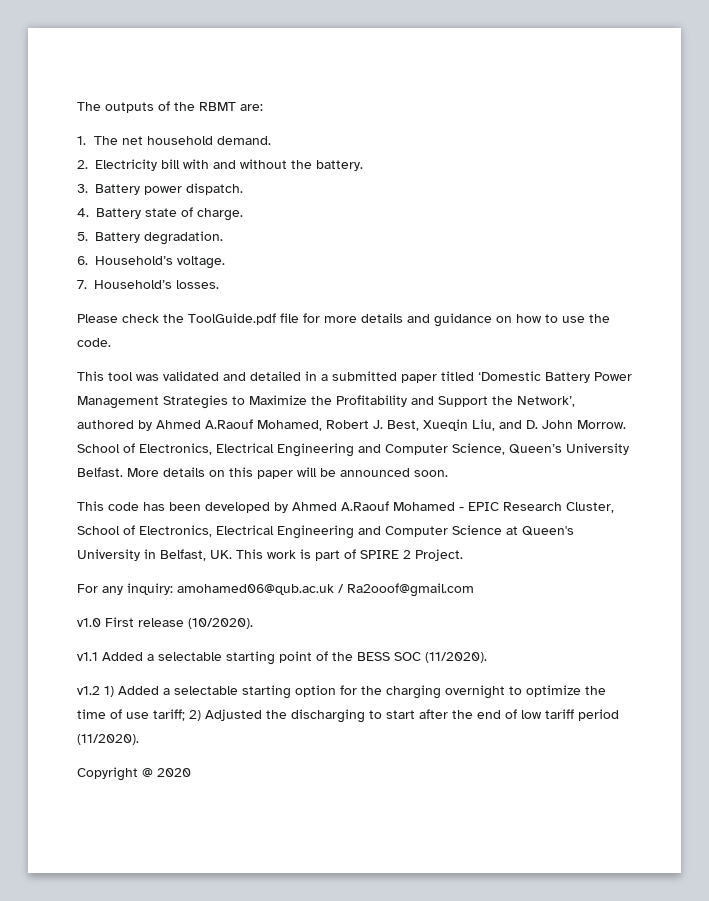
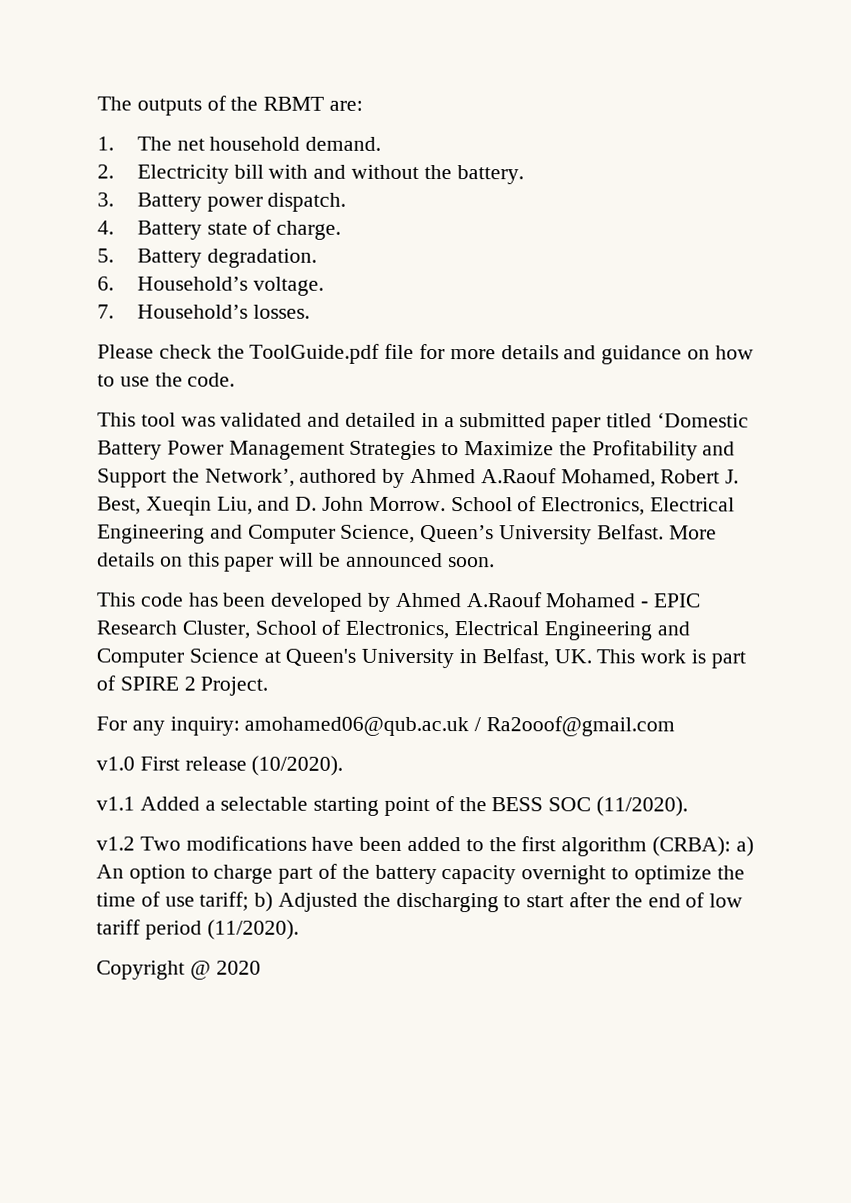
- v1.2 1) Added a selectable starting option for the charging overnight to optimize the time of use tariff; 2) Adjusted the discharging to start after the end of low tariff period (11/2020).
+ v1.2 Two modifications have been added to the first algorithm (CRBA): a) An option to charge part of the battery capacity overnight to optimize the time of use tariff; b) Adjusted the discharging to start after the end of low tariff period (11/2020).

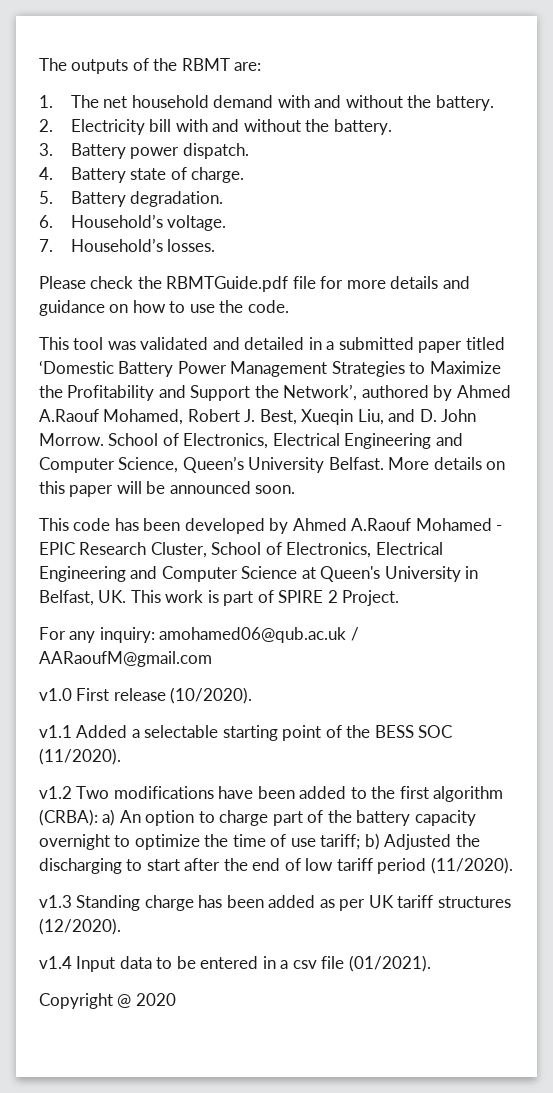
- 1. The net household demand.
+ 1. The net household demand with and without the battery.
- Please check the ToolGuide.pdf file for more details and guidance on how to use the code.
+ Please check the RBMTGuide.pdf file for more details and guidance on how to use the code.
- For any inquiry: amohamed06@qub.ac.uk / Ra2ooof@gmail.com
+ For any inquiry: amohamed06@qub.ac.uk / AARaoufM@gmail.com
+ v1.3 Standing charge has been added as per UK tariff structures (12/2020).
+ v1.4 Input data to be entered in a csv file (01/2021).

